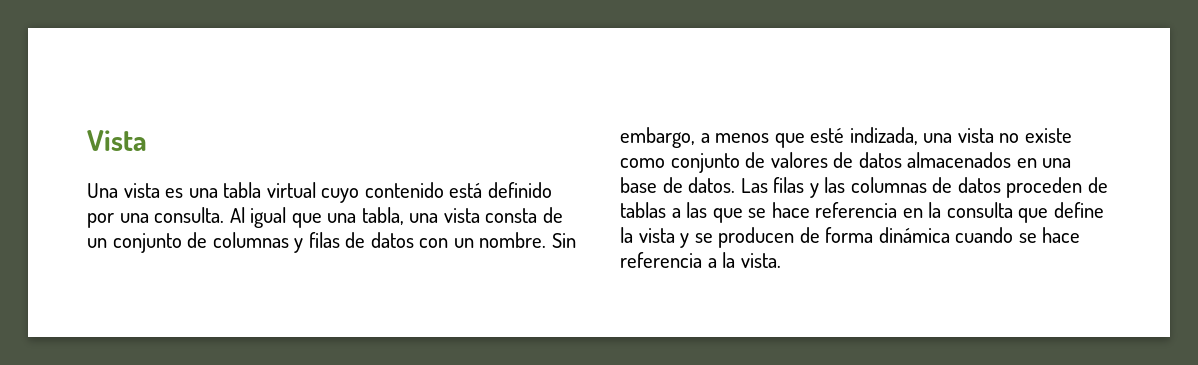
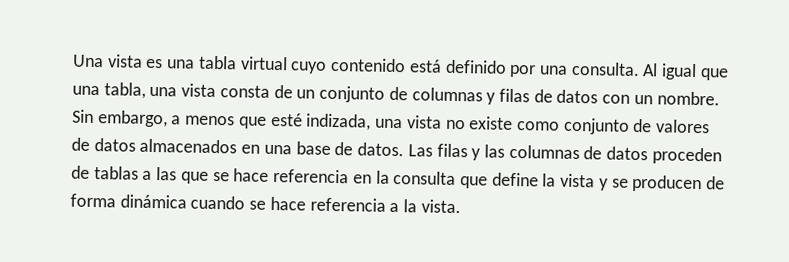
- Vista

